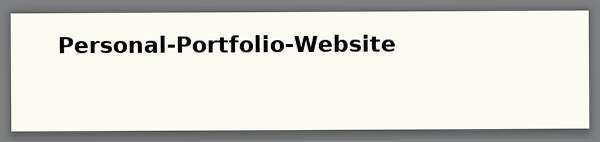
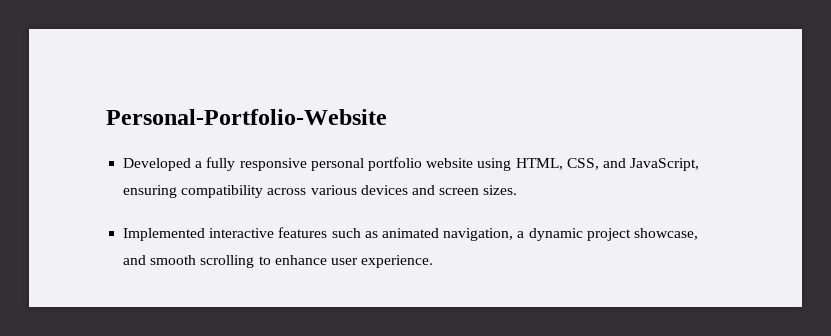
+ Developed a fully responsive personal portfolio website using HTML, CSS, and JavaScript, ensuring compatibility across various devices and screen sizes.
+ Implemented interactive features such as animated navigation, a dynamic project showcase, and smooth scrolling to enhance user experience.

